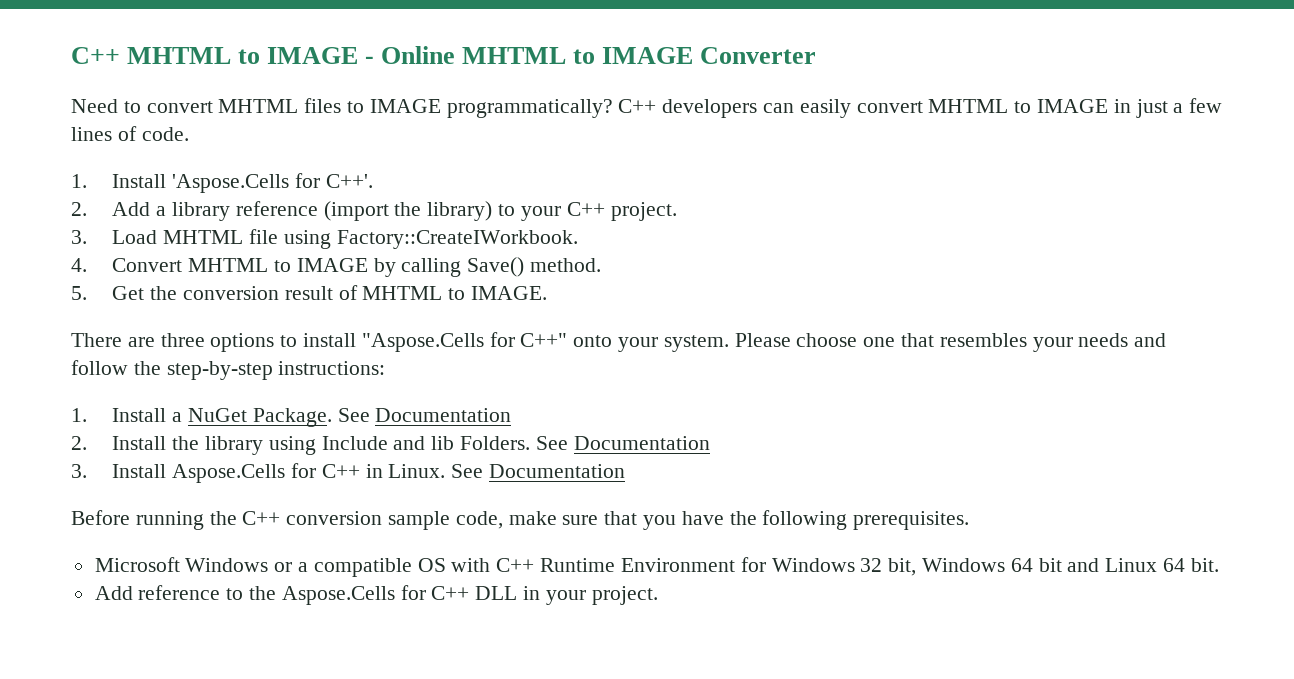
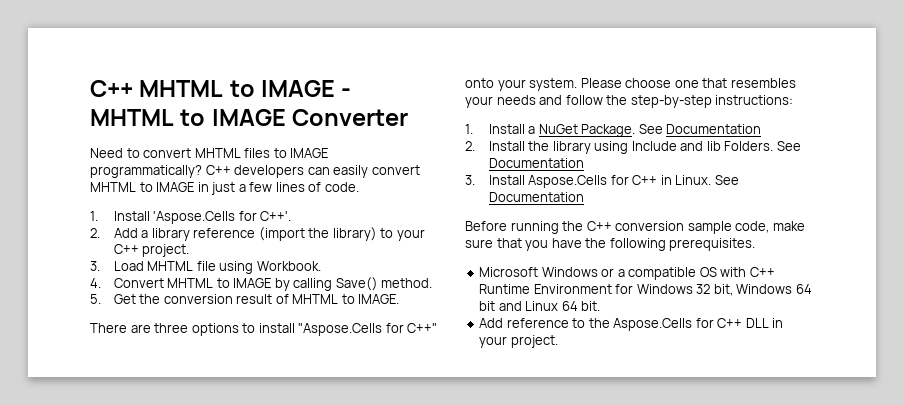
- C++ MHTML to IMAGE - Online MHTML to IMAGE Converter
+ C++ MHTML to IMAGE - MHTML to IMAGE Converter
- 3. Load MHTML file using Factory::CreateIWorkbook.
+ 3. Load MHTML file using Workbook.

